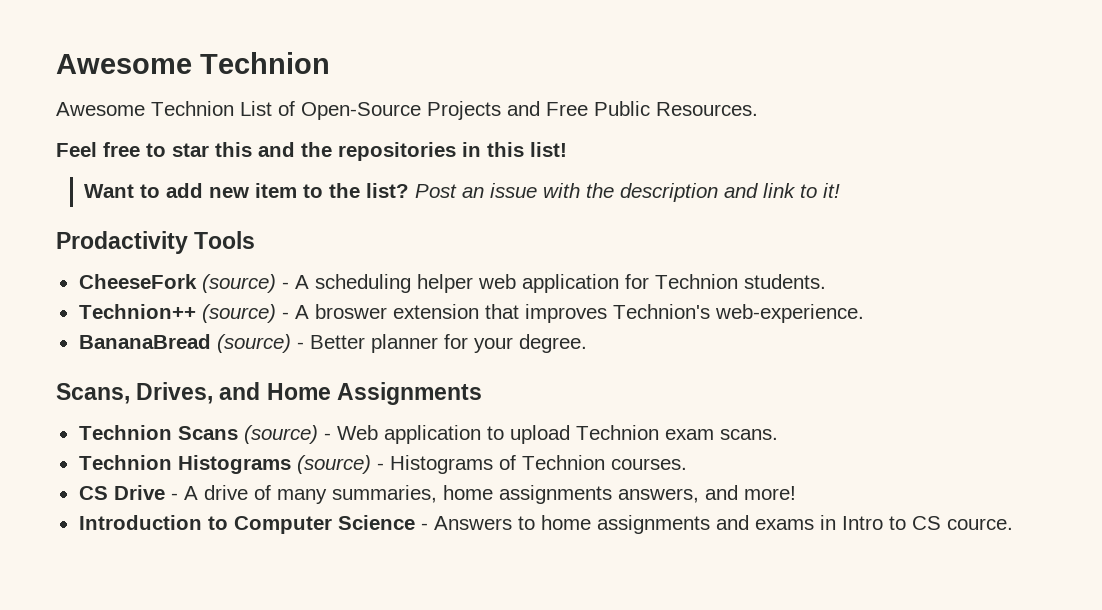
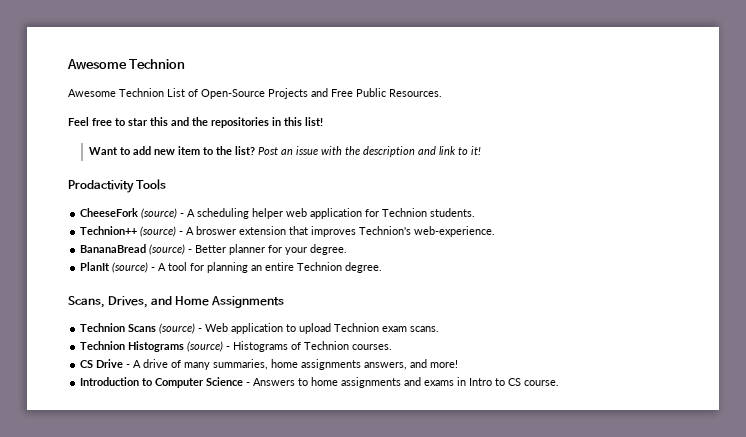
+ PlanIt (source) - A tool for planning an entire Technion degree.
- Introduction to Computer Science - Answers to home assignments and exams in Intro to CS cource.
+ Introduction to Computer Science - Answers to home assignments and exams in Intro to CS course.

